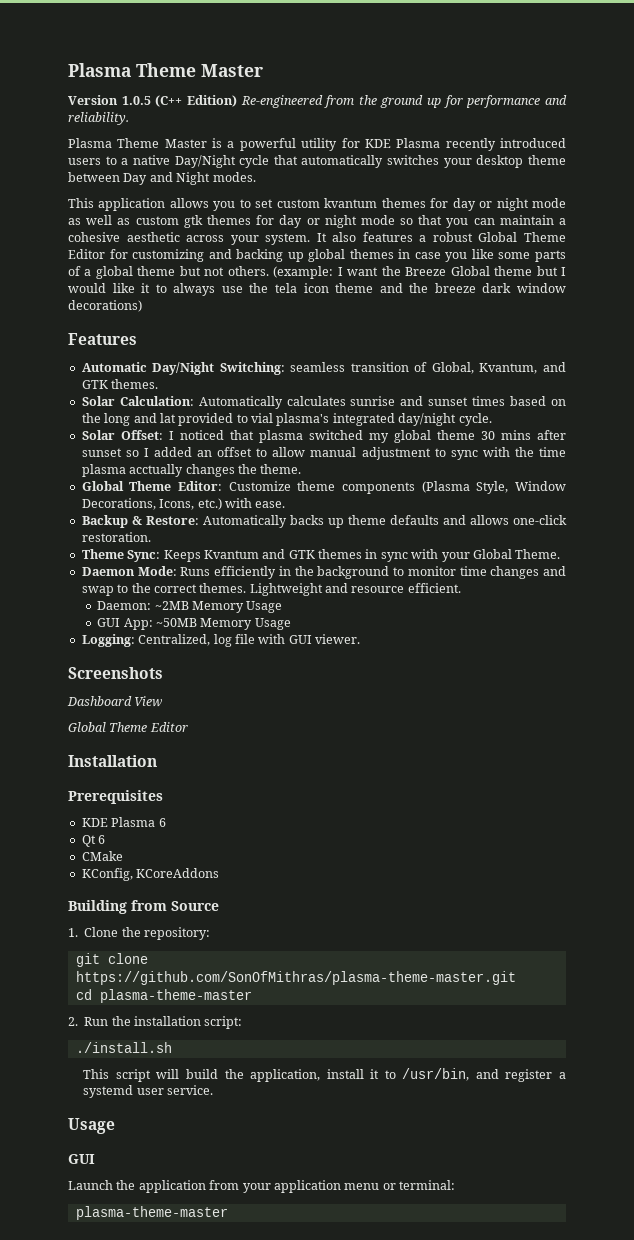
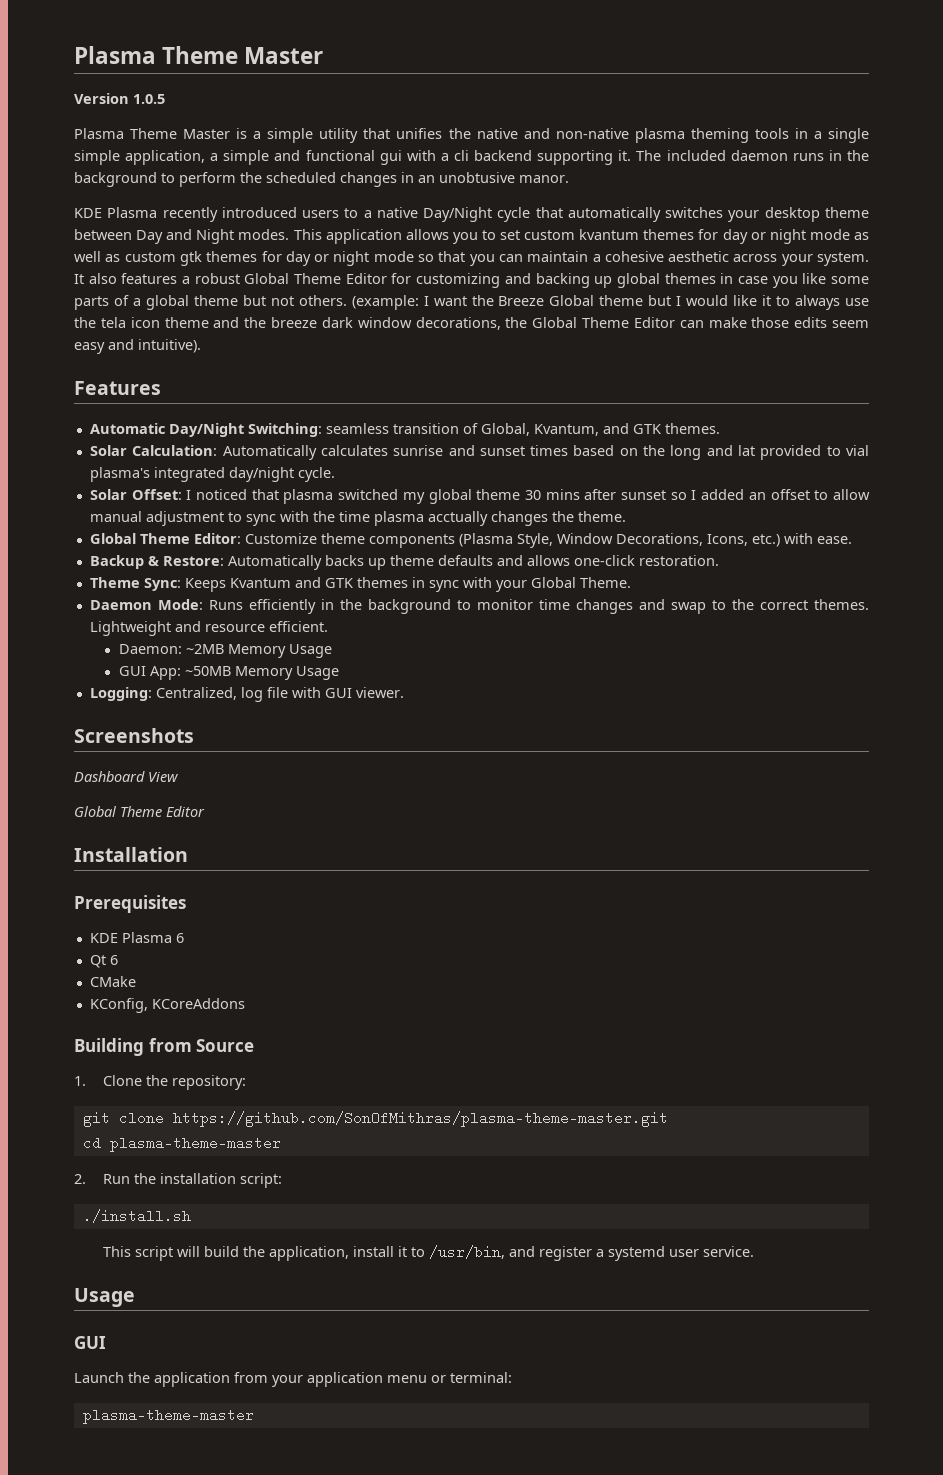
- Version 1.0.5 (C++ Edition) Re-engineered from the ground up for performance and reliability.
+ Version 1.0.5
- Plasma Theme Master is a powerful utility for KDE Plasma recently introduced users to a native Day/Night cycle that automatically switches your desktop theme between Day and Night modes.
- This application allows you to set custom kvantum themes for day or night mode as well as custom gtk themes for day or night mode so that you can maintain a cohesive aesthetic across your system.
+ Plasma Theme Master is a simple utility that unifies the native and non-native plasma theming tools in a single simple application, a simple and functional gui with a cli backend supporting it. The included daemon runs in the background to perform the scheduled changes in an unobtusive manor.
+ KDE Plasma recently introduced users to a native Day/Night cycle that automatically switches your desktop theme between Day and Night modes. This application allows you to set custom kvantum themes for day or night mode as well as custom gtk themes for day or night mode so that you can maintain a cohesive aesthetic across your system.
- (example: I want the Breeze Global theme but I would like it to always use the tela icon theme and the breeze dark window decorations)
+ (example: I want the Breeze Global theme but I would like it to always use the tela icon theme and the breeze dark window decorations, the Global Theme Editor can make those edits seem easy and intuitive).

